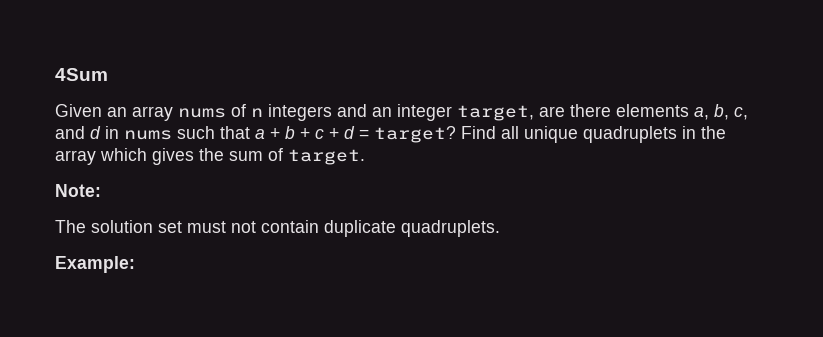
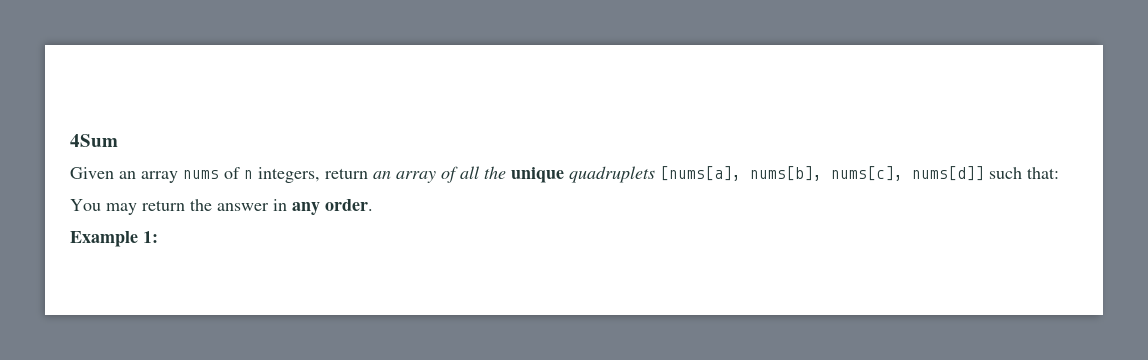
- Given an array nums of n integers and an integer target, are there elements a, b, c, and d in nums such that a + b + c + d = target? Find all unique quadruplets in the array which gives the sum of target.
- Note:
- The solution set must not contain duplicate quadruplets.
- Example:
+ Given an array nums of n integers, return an array of all the unique quadruplets [nums[a], nums[b], nums[c], nums[d]] such that:
+ You may return the answer in any order.
+ Example 1:

